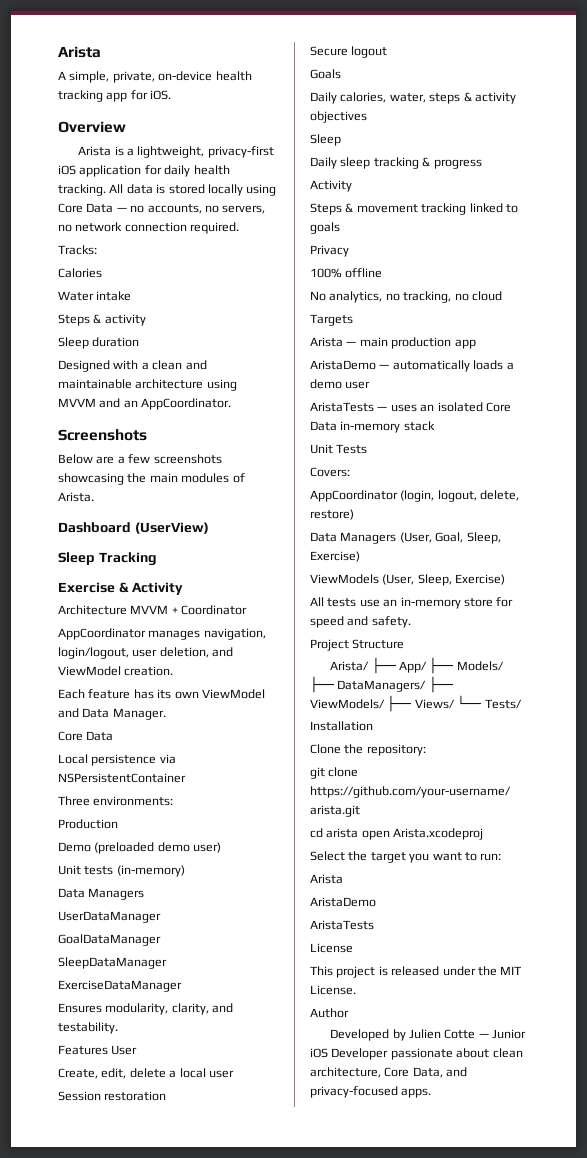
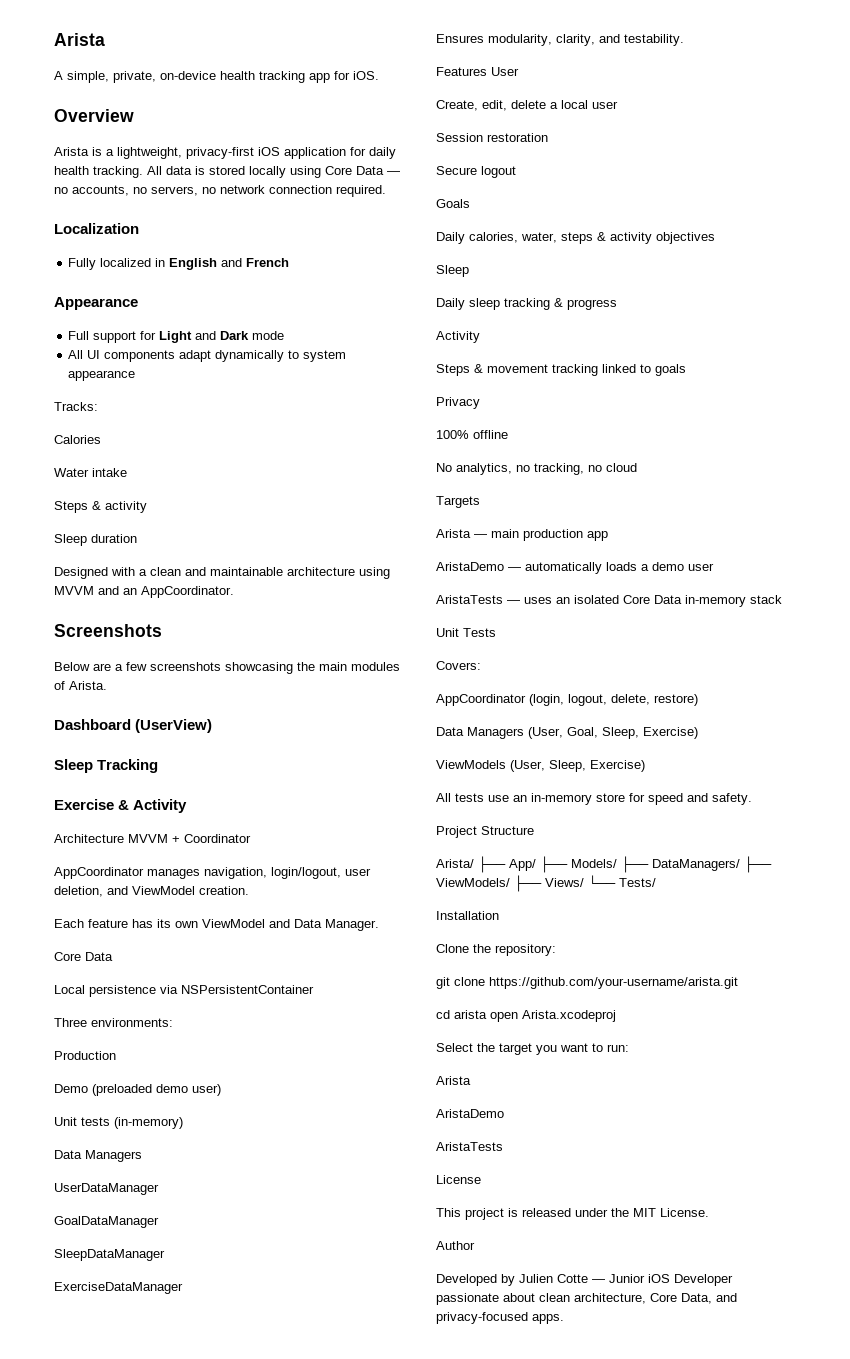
+ Localization
+ Fully localized in English and French
+ Appearance
+ Full support for Light and Dark mode
+ All UI components adapt dynamically to system appearance

